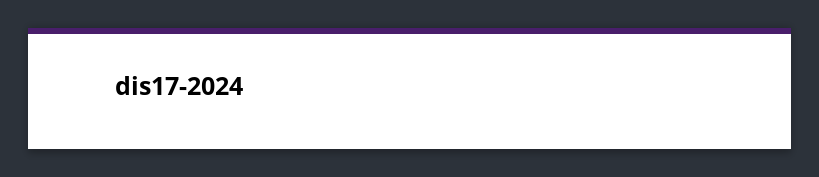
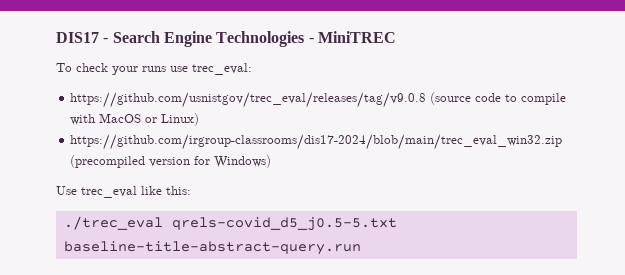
- dis17-2024
+ DIS17 - Search Engine Technologies - MiniTREC
+ To check your runs use trec_eval:
+ https://github.com/usnistgov/trec_eval/releases/tag/v9.0.8 (source code to compile with MacOS or Linux)
+ https://github.com/irgroup-classrooms/dis17-2024/blob/main/trec_eval_win32.zip (precompiled version for Windows)
+ Use trec_eval like this:
+ ./trec_eval qrels-covid_d5_j0.5-5.txt baseline-title-abstract-query.run

